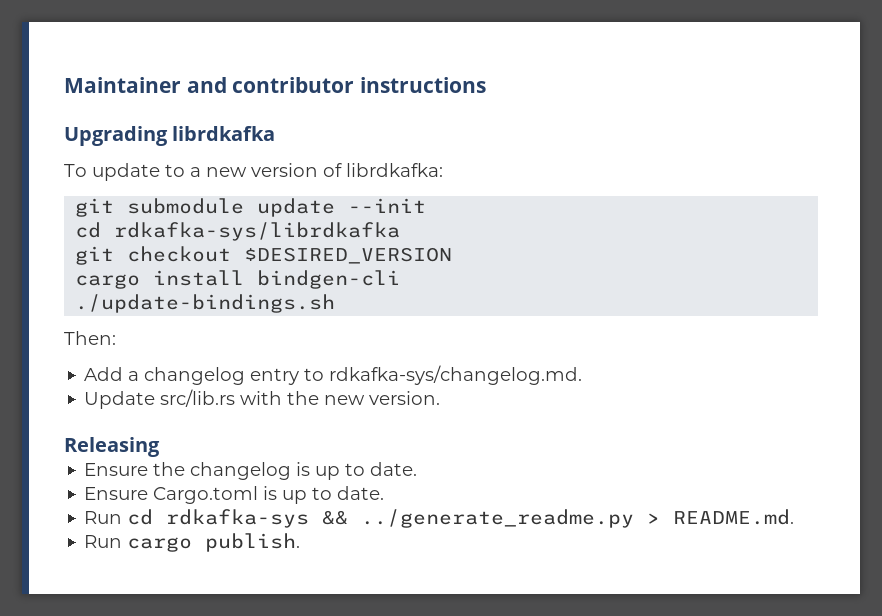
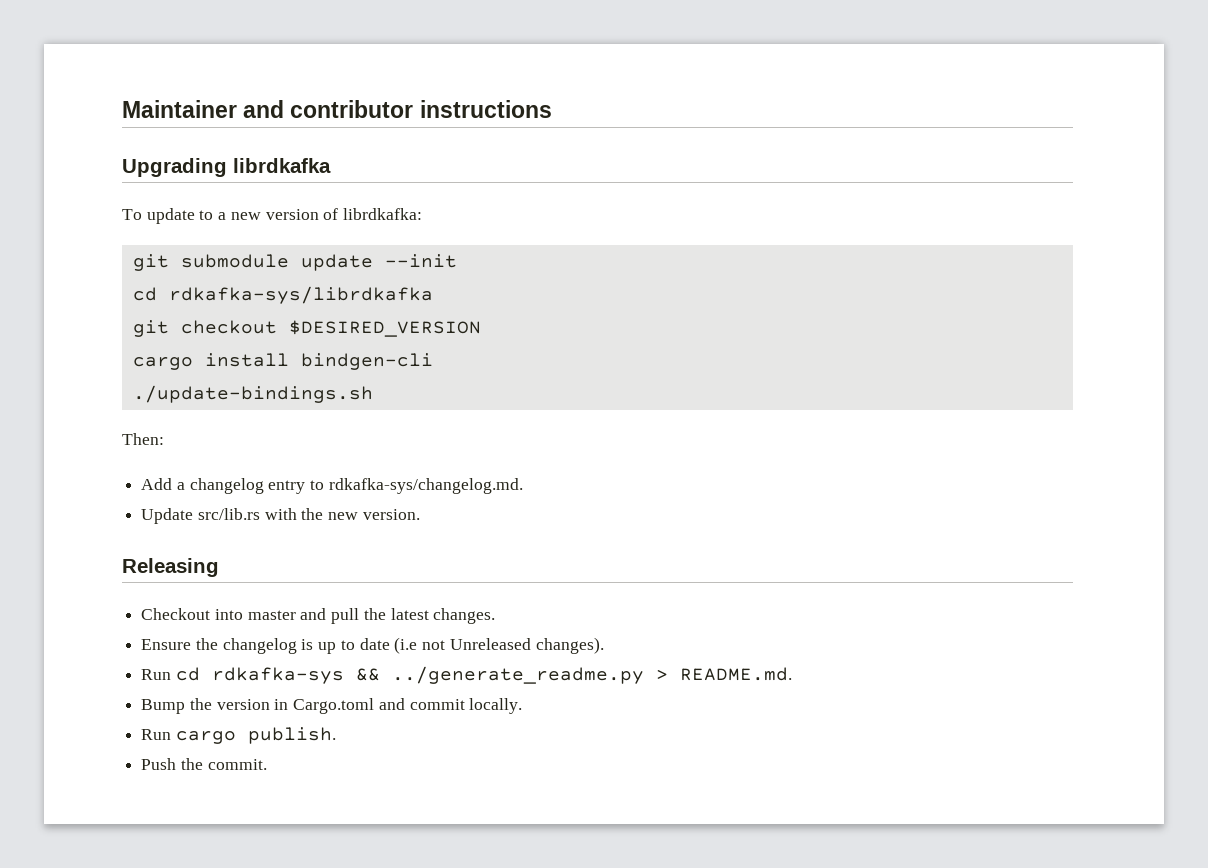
+ Checkout into master and pull the latest changes.
- Ensure the changelog is up to date.
- Ensure Cargo.toml is up to date.
+ Ensure the changelog is up to date (i.e not Unreleased changes).
+ Bump the version in Cargo.toml and commit locally.
+ Push the commit.

